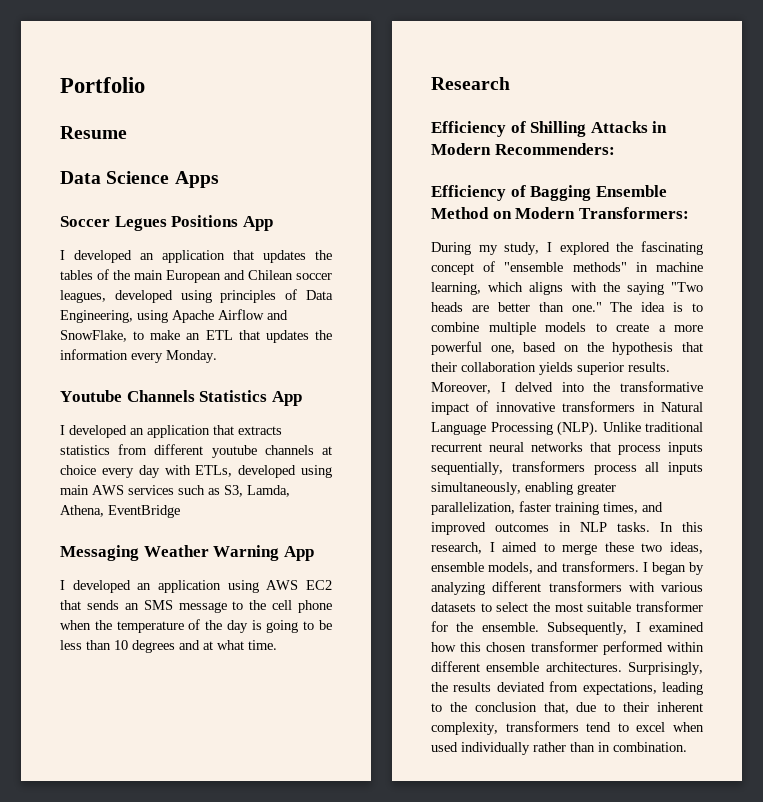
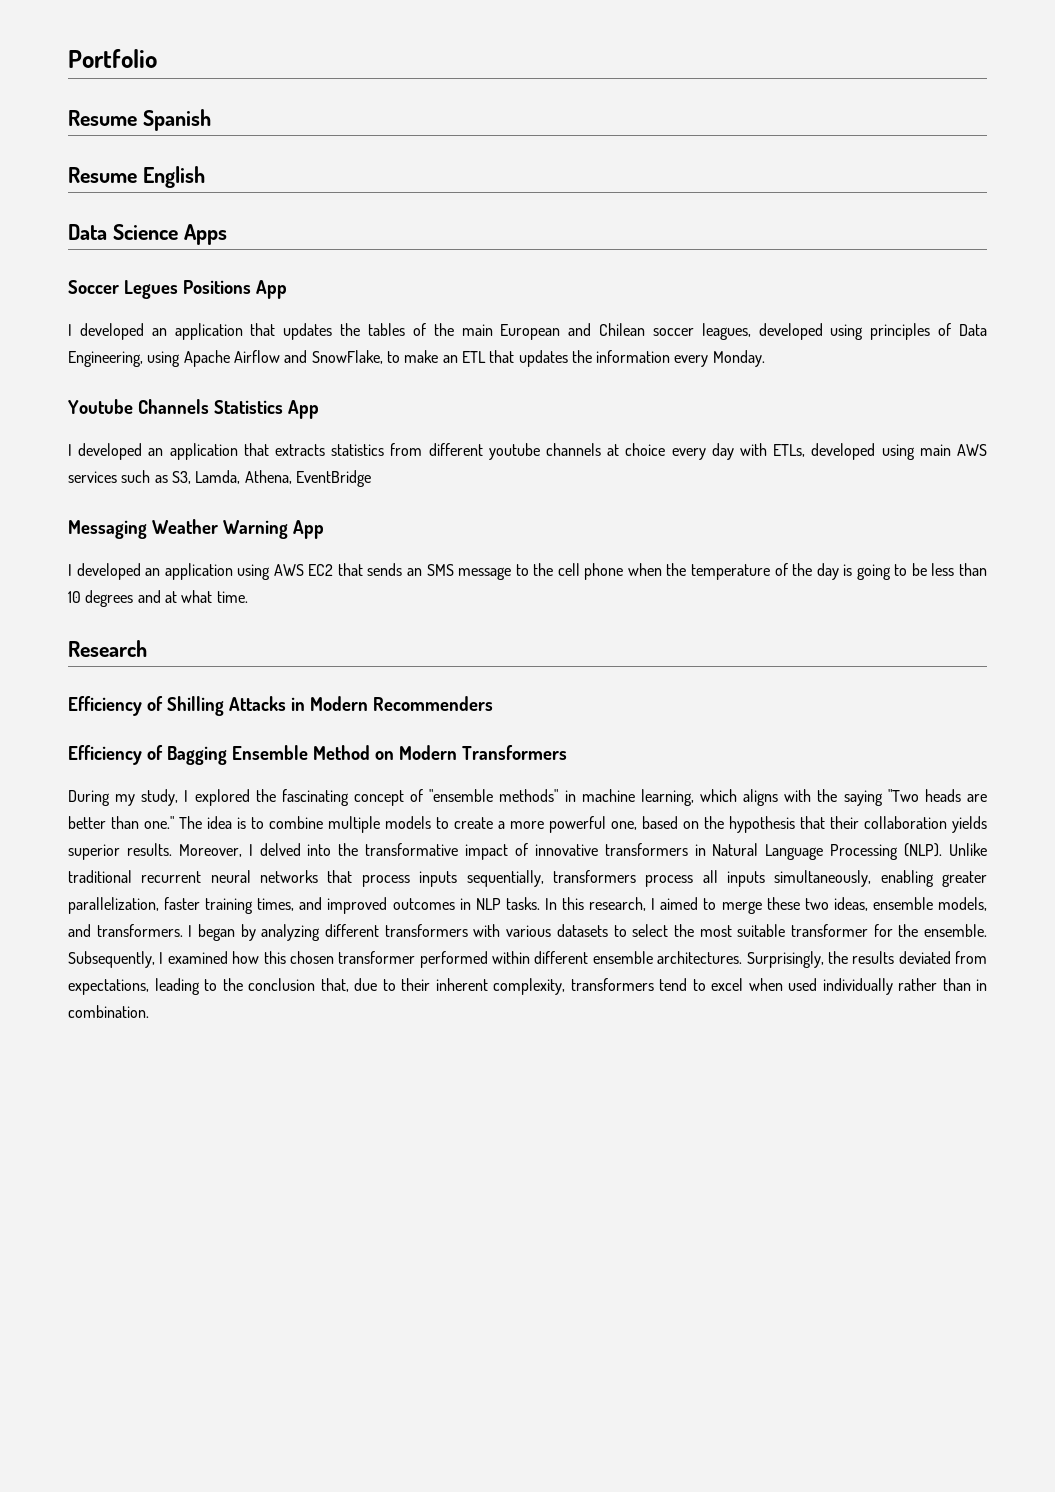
- Resume
+ Resume Spanish
+ Resume English
- Efficiency of Shilling Attacks in Modern Recommenders:
+ Efficiency of Shilling Attacks in Modern Recommenders
- Efficiency of Bagging Ensemble Method on Modern Transformers:
+ Efficiency of Bagging Ensemble Method on Modern Transformers

